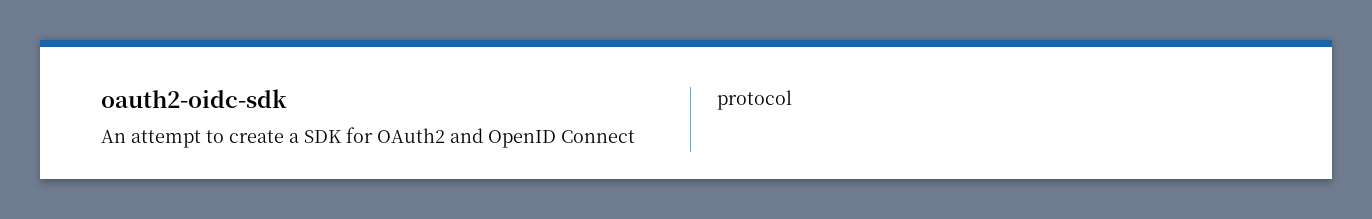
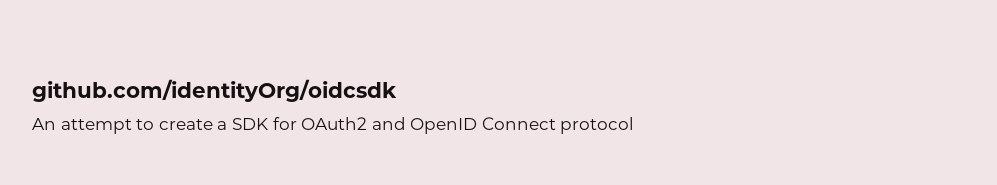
- oauth2-oidc-sdk
+ github.com/identityOrg/oidcsdk

